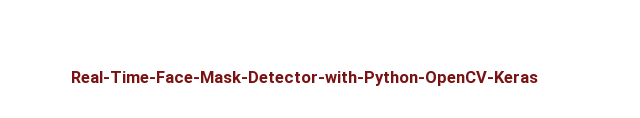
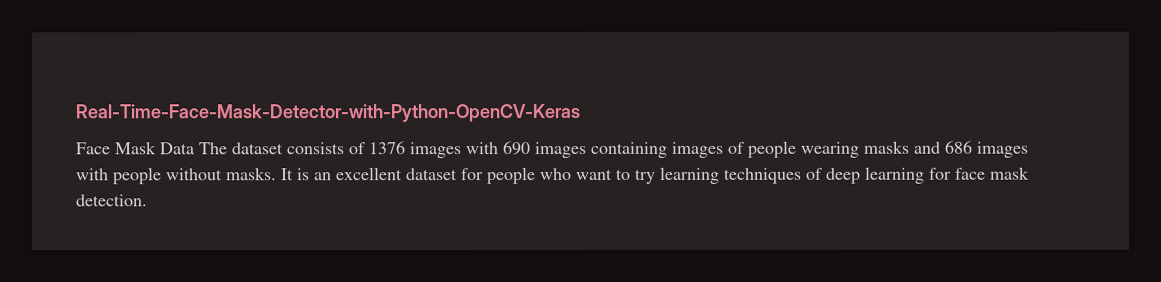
+ Face Mask Data The dataset consists of 1376 images with 690 images containing images of people wearing masks and 686 images with people without masks. It is an excellent dataset for people who want to try learning techniques of deep learning for face mask detection.

